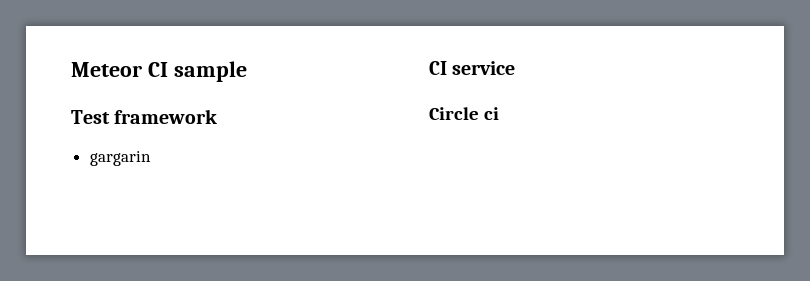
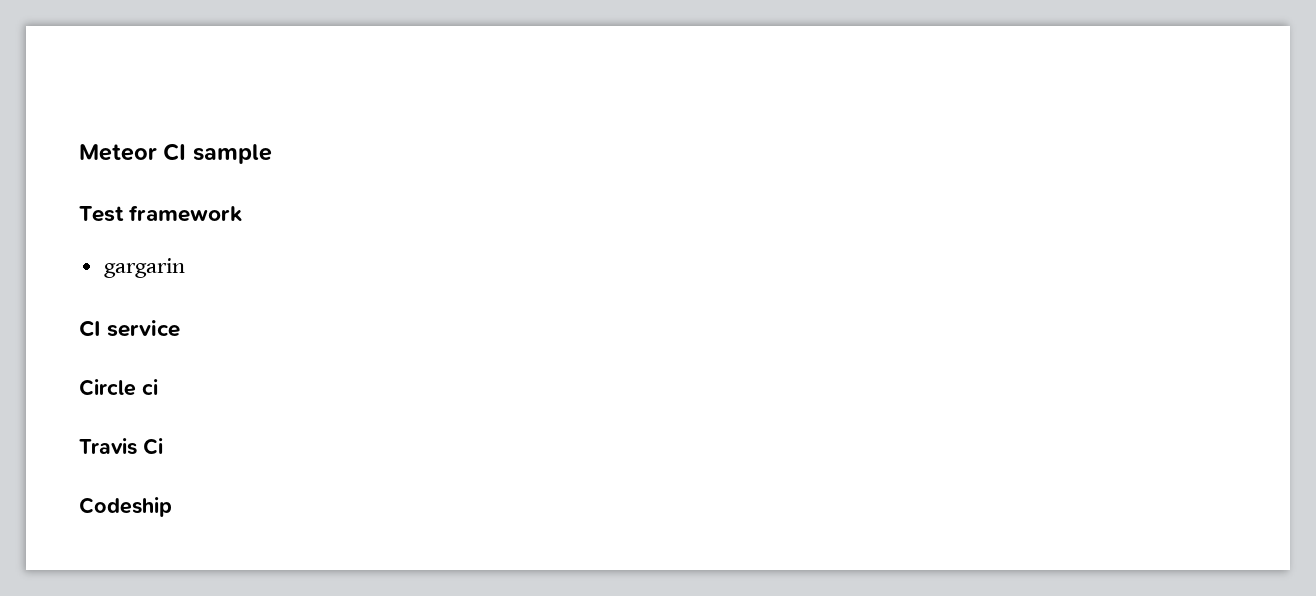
+ Travis Ci
+ Codeship

